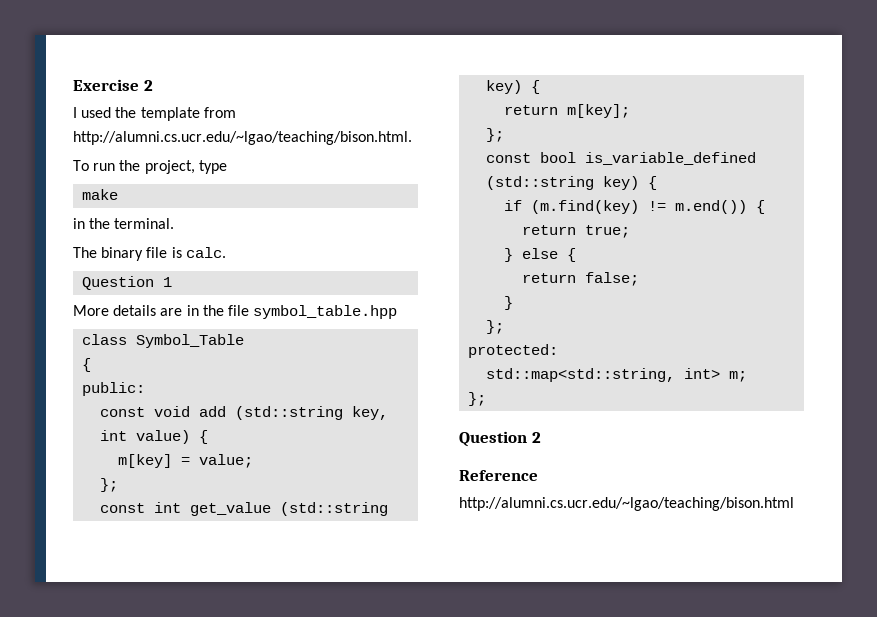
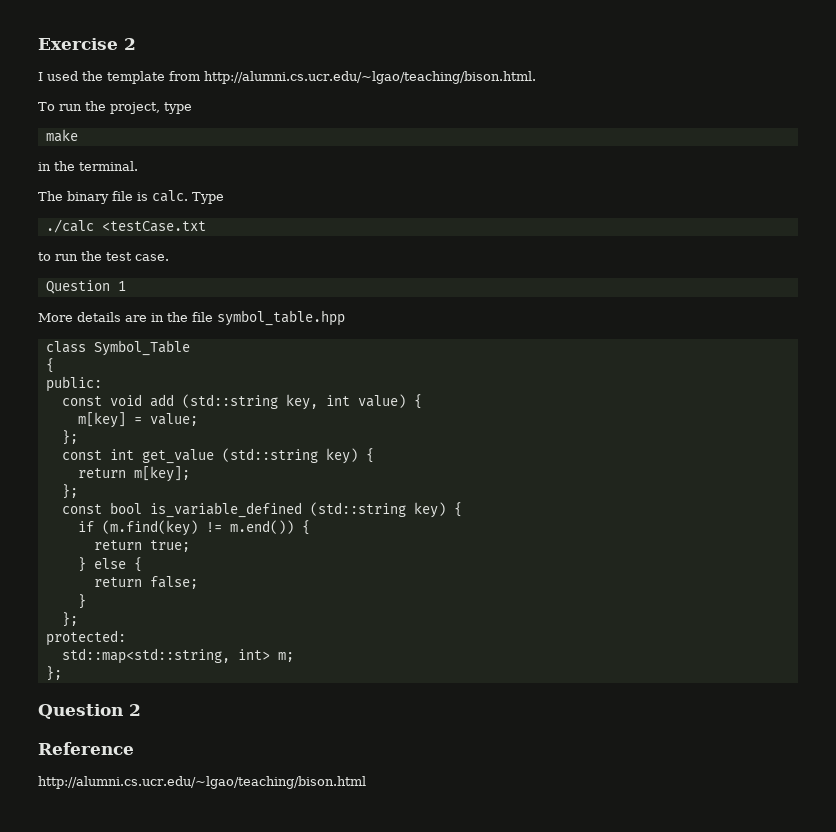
+ Type
+ ./calc <testCase.txt
+ to run the test case.

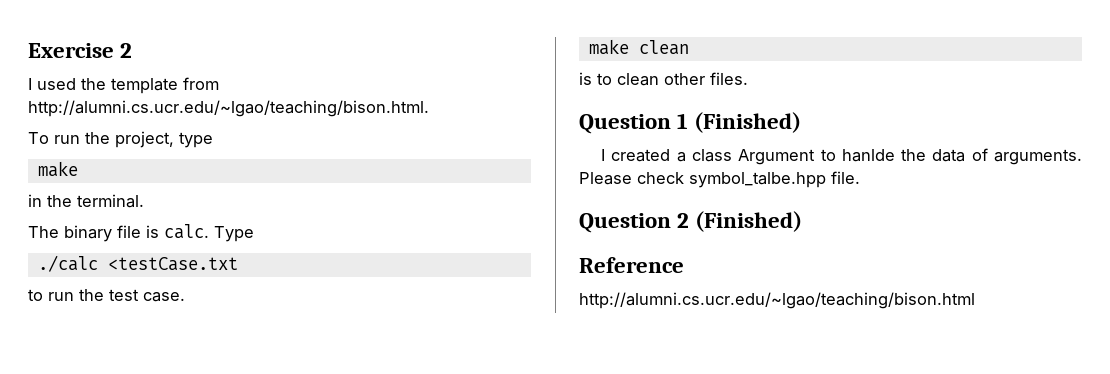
- Question 1
- More details are in the file symbol_table.hpp
- class Symbol_Table
- {
- public:
- const void add (std::string key, int value) {
- m[key] = value;
- };
- const int get_value (std::string key) {
- return m[key];
- };
- const bool is_variable_defined (std::string key) {
- if (m.find(key) != m.end()) {
- return true;
- } else {
- return false;
- }
- };
- protected:
- std::map<std::string, int> m;
- };
+ make clean
+ is to clean other files.
+ Question 1 (Finished)
+ I created a class Argument to hanlde the data of arguments. Please check symbol_talbe.hpp file.
- Question 2
+ Question 2 (Finished)

